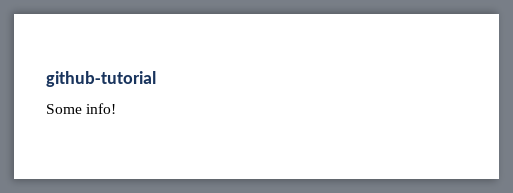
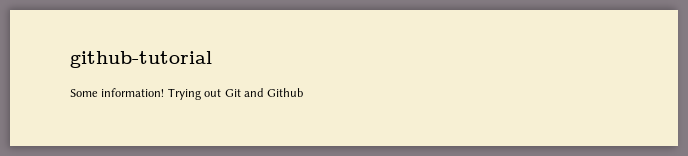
- Some info!
+ Some information! Trying out Git and Github

